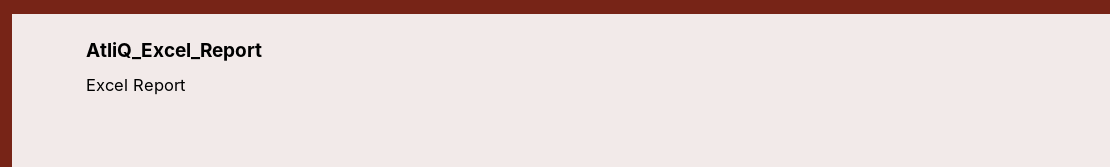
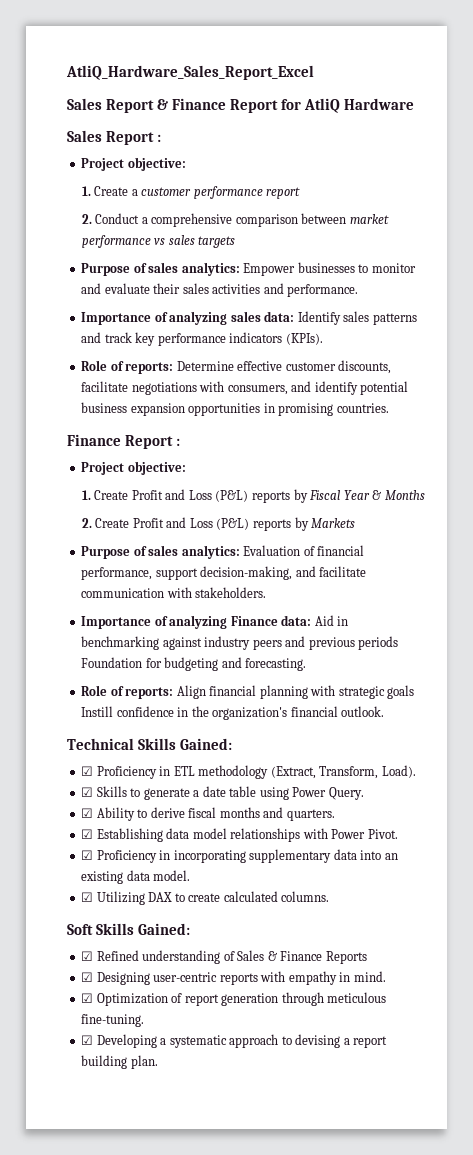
- AtliQ_Excel_Report
- Excel Report
+ AtliQ_Hardware_Sales_Report_Excel
+ Sales Report & Finance Report for AtliQ Hardware
+ Sales Report :
+ Project objective:
+ 1. Create a customer performance report
+ 2. Conduct a comprehensive comparison between market performance vs sales targets
+ Purpose of sales analytics: Empower businesses to monitor and evaluate their sales activities and performance.
+ Importance of analyzing sales data: Identify sales patterns and track key performance indicators (KPIs).
+ Role of reports: Determine effective customer discounts, facilitate negotiations with consumers, and identify potential business expansion opportunities in promising countries.
+ Finance Report :
+ Project objective:
+ 1. Create Profit and Loss (P&L) reports by Fiscal Year & Months
+ 2. Create Profit and Loss (P&L) reports by Markets
+ Purpose of sales analytics: Evaluation of financial performance, support decision-making, and facilitate communication with stakeholders.
+ Importance of analyzing Finance data: Aid in benchmarking against industry peers and previous periods Foundation for budgeting and forecasting.
+ Role of reports: Align financial planning with strategic goals Instill confidence in the organization's financial outlook.
+ Technical Skills Gained:
+ ☑ Proficiency in ETL methodology (Extract, Transform, Load).
+ ☑ Skills to generate a date table using Power Query.
+ ☑ Ability to derive fiscal months and quarters.
+ ☑ Establishing data model relationships with Power Pivot.
+ ☑ Proficiency in incorporating supplementary data into an existing data model.
+ ☑ Utilizing DAX to create calculated columns.
+ Soft Skills Gained:
+ ☑ Refined understanding of Sales & Finance Reports
+ ☑ Designing user-centric reports with empathy in mind.
+ ☑ Optimization of report generation through meticulous fine-tuning.
+ ☑ Developing a systematic approach to devising a report building plan.

